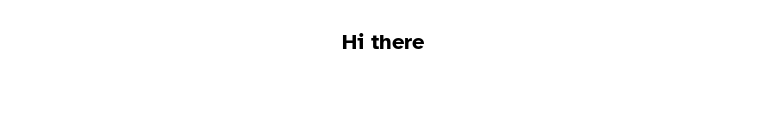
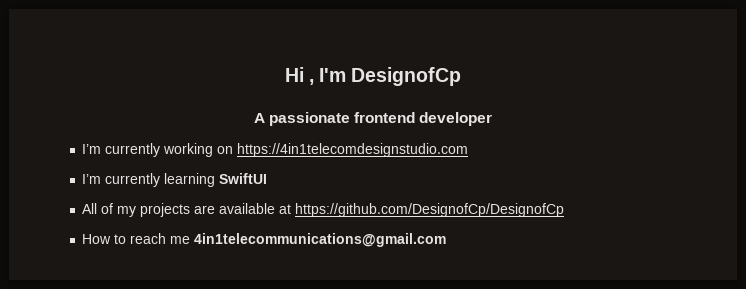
- Hi there
+ Hi , I'm DesignofCp
+ A passionate frontend developer
+ I’m currently working on https://4in1telecomdesignstudio.com
+ I’m currently learning SwiftUI
+ All of my projects are available at https://github.com/DesignofCp/DesignofCp
+ How to reach me 4in1telecommunications@gmail.com

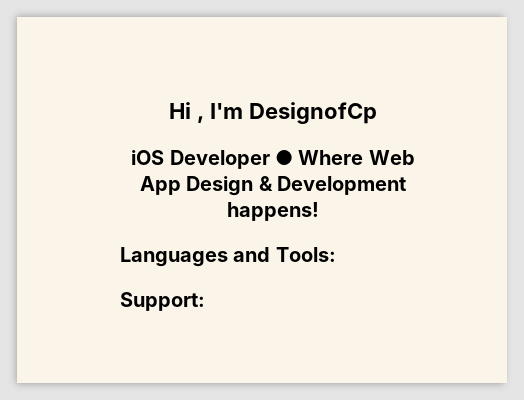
- A passionate frontend developer
- I’m currently working on https://4in1telecomdesignstudio.com
- I’m currently learning SwiftUI
- All of my projects are available at https://github.com/DesignofCp/DesignofCp
- How to reach me 4in1telecommunications@gmail.com
+ iOS Developer ● Where Web App Design & Development happens!
+ Languages and Tools:
+ Support:

